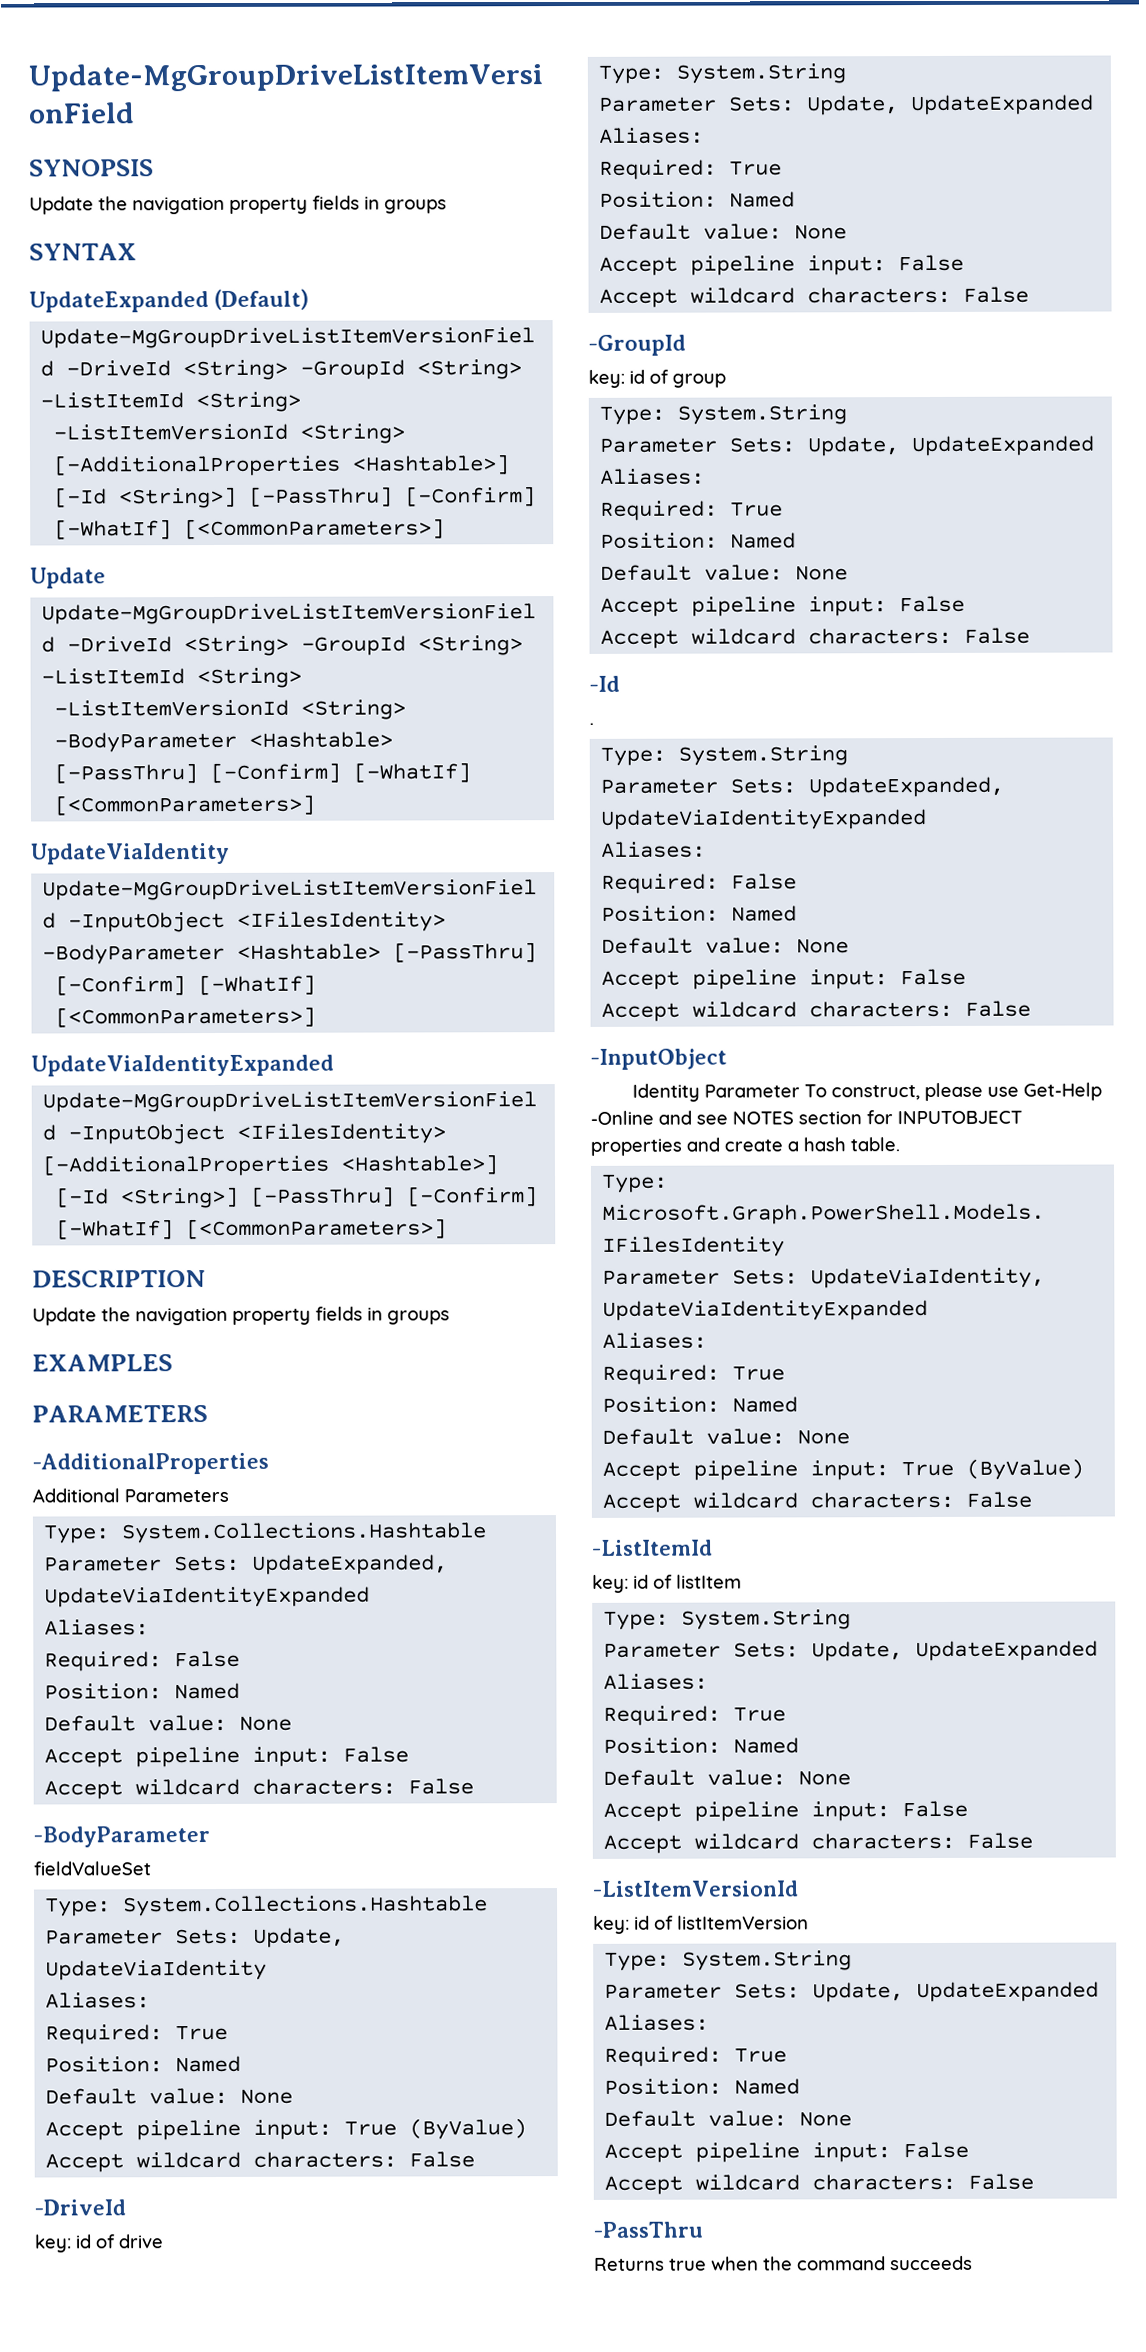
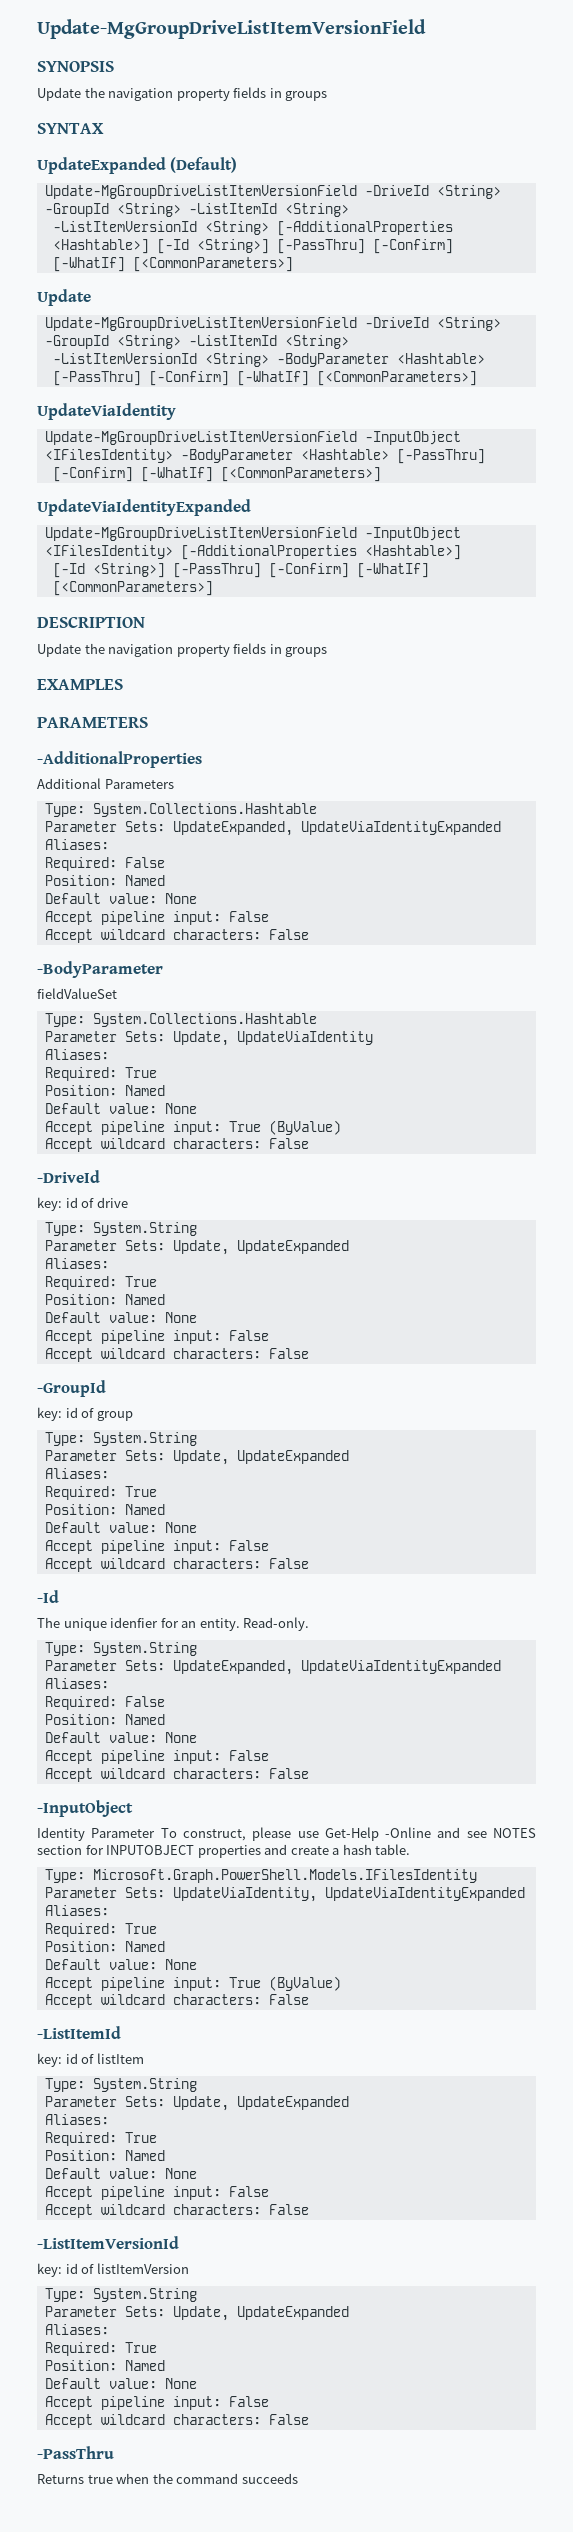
- .
+ The unique idenfier for an entity. Read-only.

